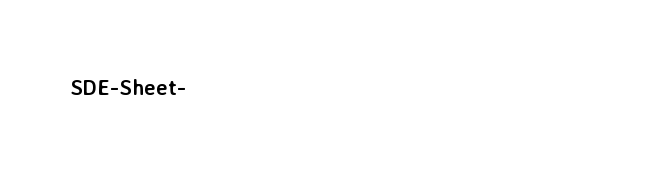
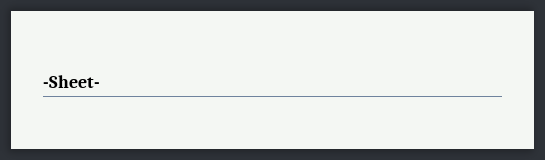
- SDE-Sheet-
+ -Sheet-

